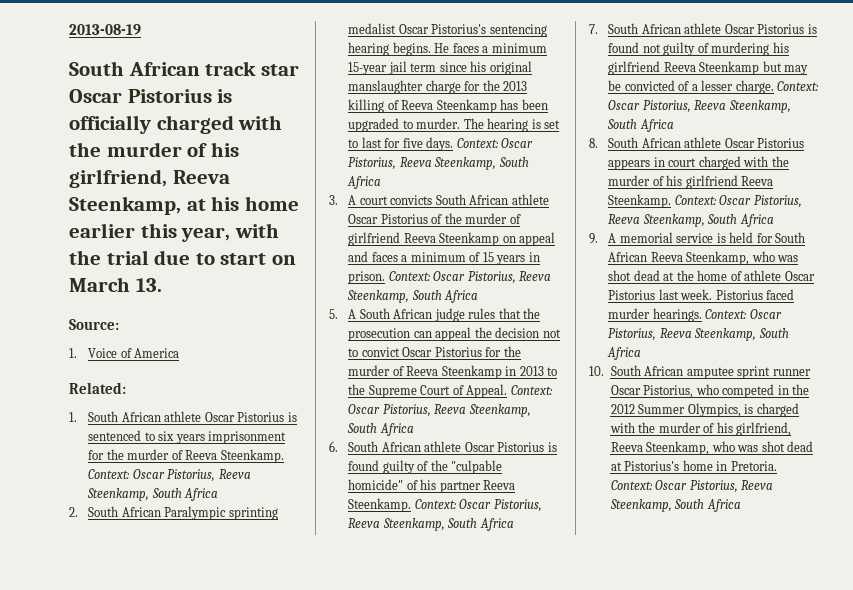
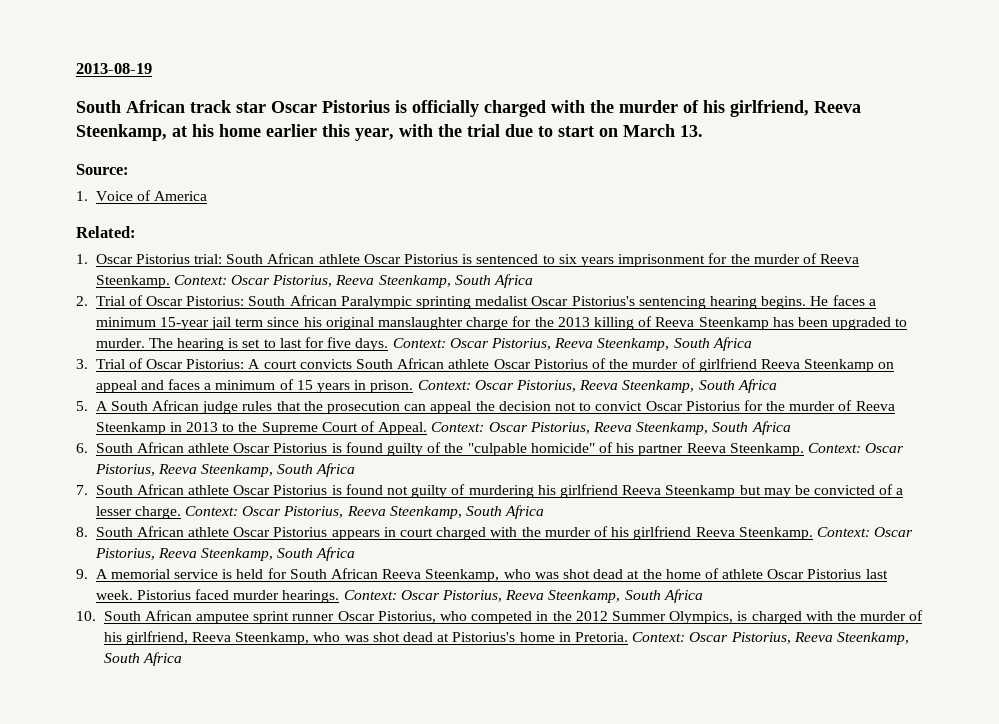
- 1. South African athlete Oscar Pistorius is sentenced to six years imprisonment for the murder of Reeva Steenkamp.
+ 1. Oscar Pistorius trial: South African athlete Oscar Pistorius is sentenced to six years imprisonment for the murder of Reeva Steenkamp.
- 2. South African Paralympic sprinting medalist Oscar Pistorius's sentencing hearing begins.
+ 2. Trial of Oscar Pistorius: South African Paralympic sprinting medalist Oscar Pistorius's sentencing hearing begins.
- 3. A court convicts South African athlete Oscar Pistorius of the murder of girlfriend Reeva Steenkamp on appeal and faces a minimum of 15 years in prison.
+ 3. Trial of Oscar Pistorius: A court convicts South African athlete Oscar Pistorius of the murder of girlfriend Reeva Steenkamp on appeal and faces a minimum of 15 years in prison.

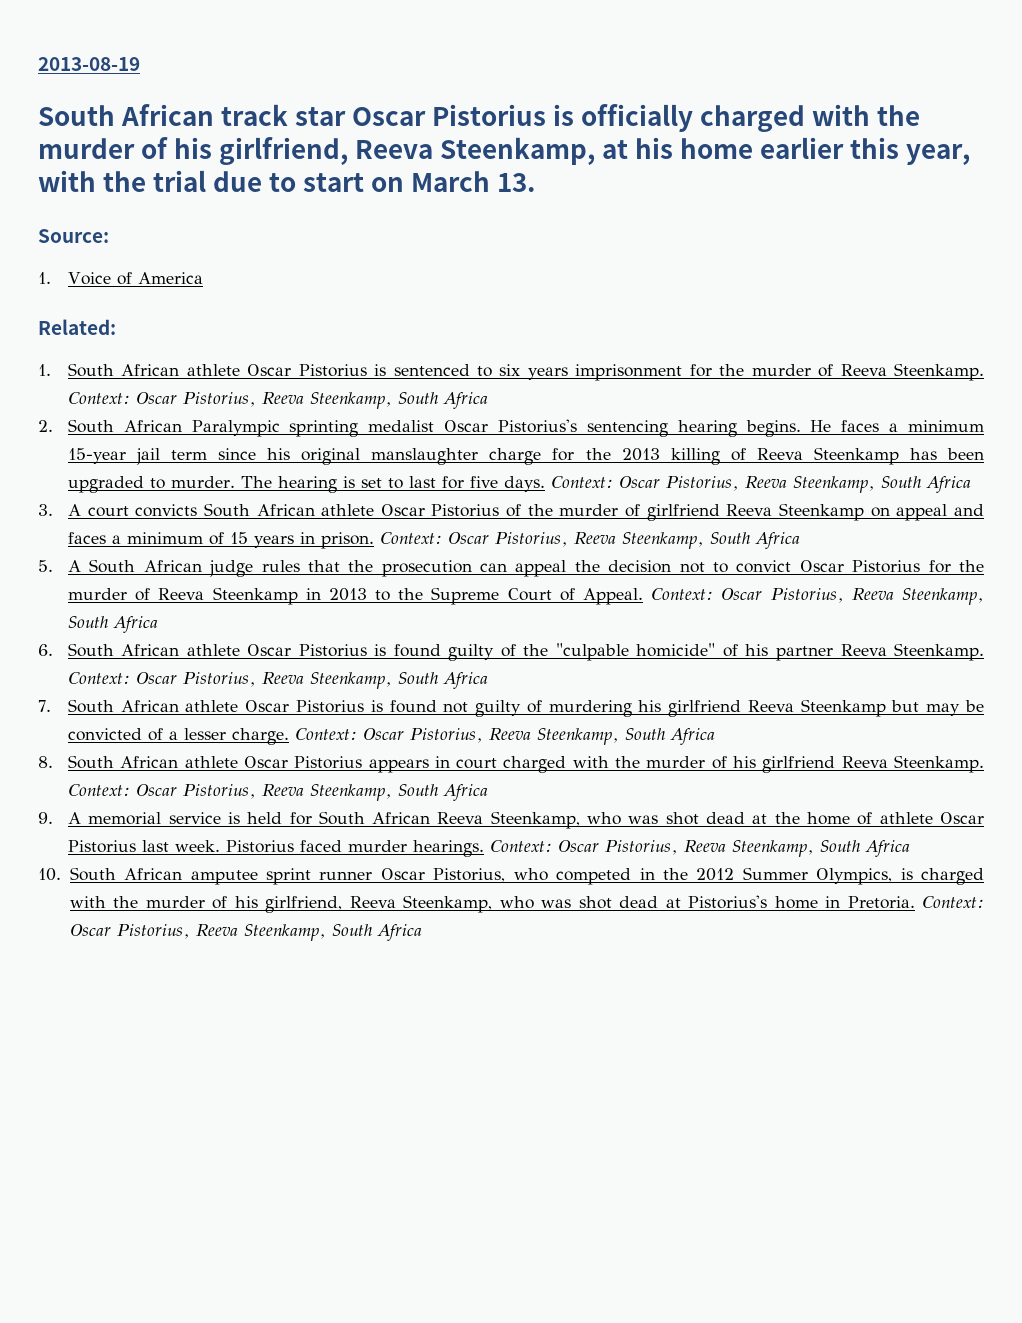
- 1. Oscar Pistorius trial: South African athlete Oscar Pistorius is sentenced to six years imprisonment for the murder of Reeva Steenkamp.
+ 1. South African athlete Oscar Pistorius is sentenced to six years imprisonment for the murder of Reeva Steenkamp.
- 2. Trial of Oscar Pistorius: South African Paralympic sprinting medalist Oscar Pistorius's sentencing hearing begins.
+ 2. South African Paralympic sprinting medalist Oscar Pistorius's sentencing hearing begins.
- 3. Trial of Oscar Pistorius: A court convicts South African athlete Oscar Pistorius of the murder of girlfriend Reeva Steenkamp on appeal and faces a minimum of 15 years in prison.
+ 3. A court convicts South African athlete Oscar Pistorius of the murder of girlfriend Reeva Steenkamp on appeal and faces a minimum of 15 years in prison.

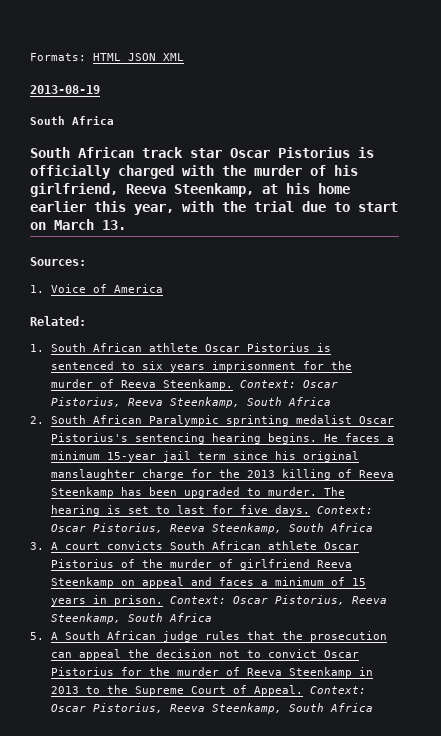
+ Formats: HTML JSON XML
  2013-08-19
+ South Africa
- Source:
+ Sources:
- 6. South African athlete Oscar Pistorius is found guilty of the "culpable homicide" of his partner Reeva Steenkamp. Context: Oscar Pistorius, Reeva Steenkamp, South Africa
- 7. South African athlete Oscar Pistorius is found not guilty of murdering his girlfriend Reeva Steenkamp but may be convicted of a lesser charge. Context: Oscar Pistorius, Reeva Steenkamp, South Africa
- 8. South African athlete Oscar Pistorius appears in court charged with the murder of his girlfriend Reeva Steenkamp. Context: Oscar Pistorius, Reeva Steenkamp, South Africa
- 9. A memorial service is held for South African Reeva Steenkamp, who was shot dead at the home of athlete Oscar Pistorius last week. Pistorius faced murder hearings. Context: Oscar Pistorius, Reeva Steenkamp, South Africa
- 10. South African amputee sprint runner Oscar Pistorius, who competed in the 2012 Summer Olympics, is charged with the murder of his girlfriend, Reeva Steenkamp, who was shot dead at Pistorius's home in Pretoria. Context: Oscar Pistorius, Reeva Steenkamp, South Africa

